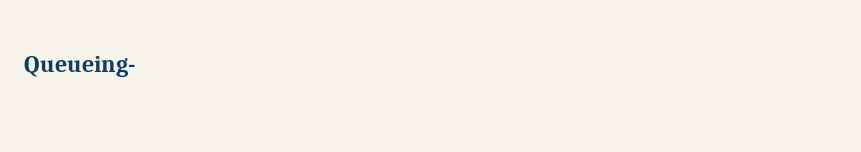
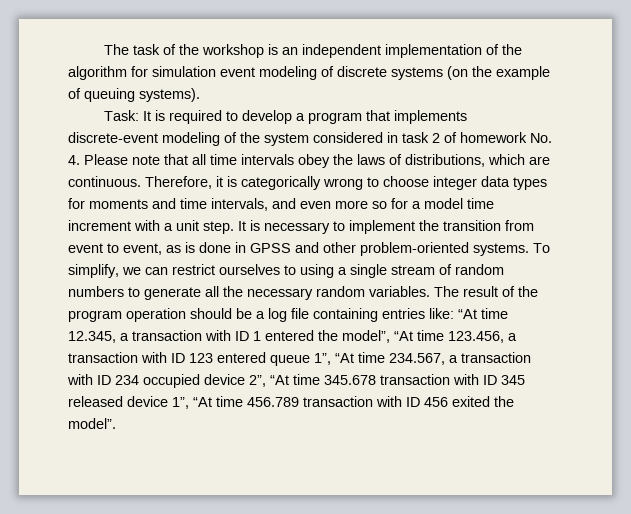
- Queueing-
+ The task of the workshop is an independent implementation of the algorithm for simulation event modeling of discrete systems (on the example of queuing systems).
+ Task: It is required to develop a program that implements discrete-event modeling of the system considered in task 2 of homework No. 4. Please note that all time intervals obey the laws of distributions, which are continuous. Therefore, it is categorically wrong to choose integer data types for moments and time intervals, and even more so for a model time increment with a unit step. It is necessary to implement the transition from event to event, as is done in GPSS and other problem-oriented systems. To simplify, we can restrict ourselves to using a single stream of random numbers to generate all the necessary random variables. The result of the program operation should be a log file containing entries like: “At time 12.345, a transaction with ID 1 entered the model”, “At time 123.456, a transaction with ID 123 entered queue 1”, “At time 234.567, a transaction with ID 234 occupied device 2”, “At time 345.678 transaction with ID 345 released device 1”, “At time 456.789 transaction with ID 456 exited the model”.

